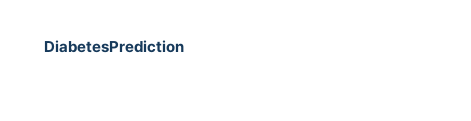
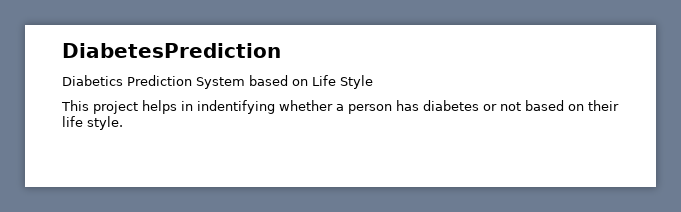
+ Diabetics Prediction System based on Life Style
+ This project helps in indentifying whether a person has diabetes or not based on their life style.

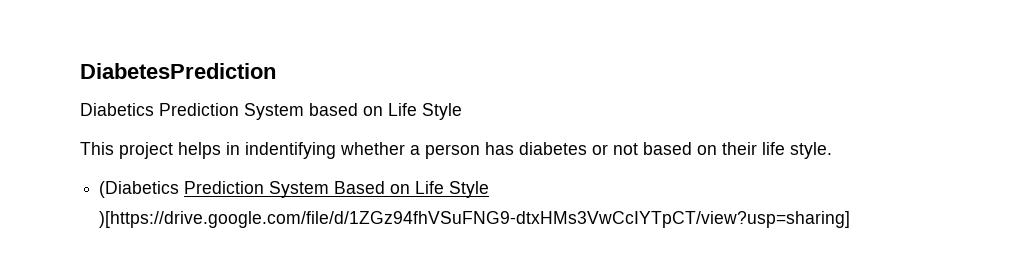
+ (Diabetics Prediction System Based on Life Style )[https://drive.google.com/file/d/1ZGz94fhVSuFNG9-dtxHMs3VwCcIYTpCT/view?usp=sharing]

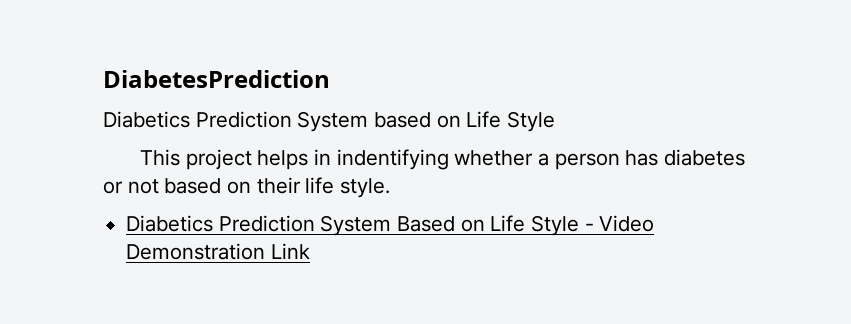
- (Diabetics Prediction System Based on Life Style )[https://drive.google.com/file/d/1ZGz94fhVSuFNG9-dtxHMs3VwCcIYTpCT/view?usp=sharing]
+ Diabetics Prediction System Based on Life Style - Video Demonstration Link

